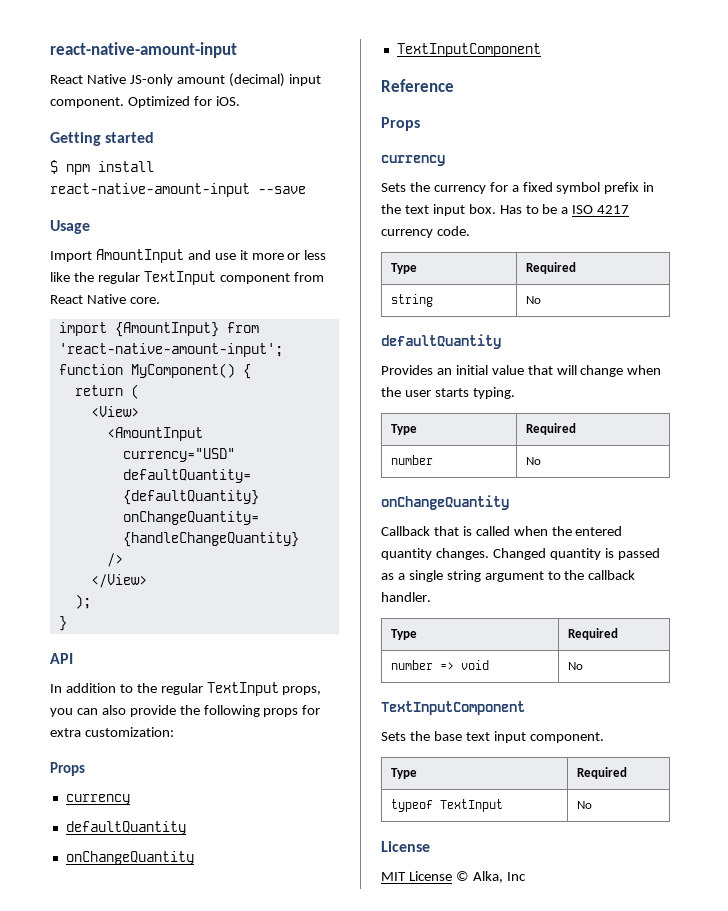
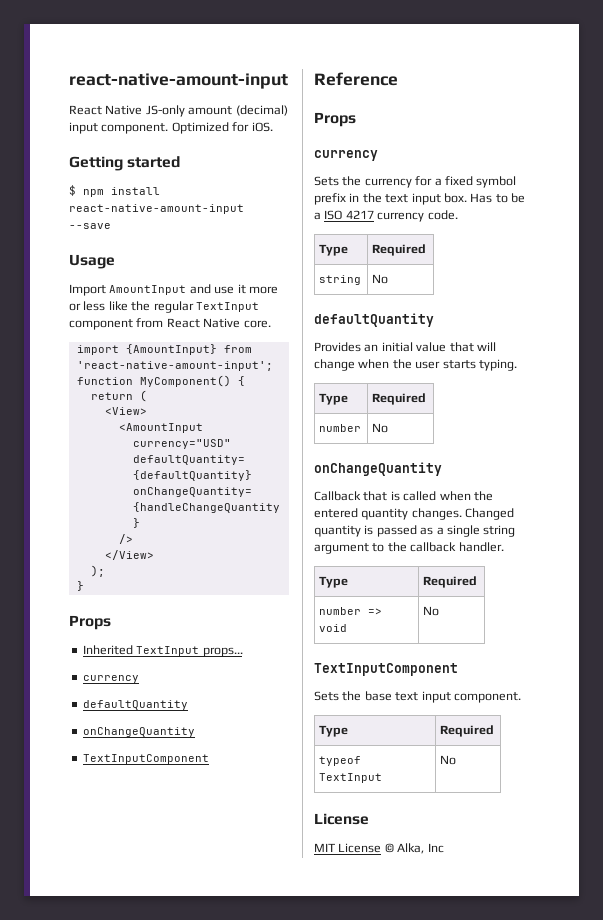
  }
- API
- In addition to the regular TextInput props, you can also provide the following props for extra customization:
  Props
+ Inherited TextInput props...

